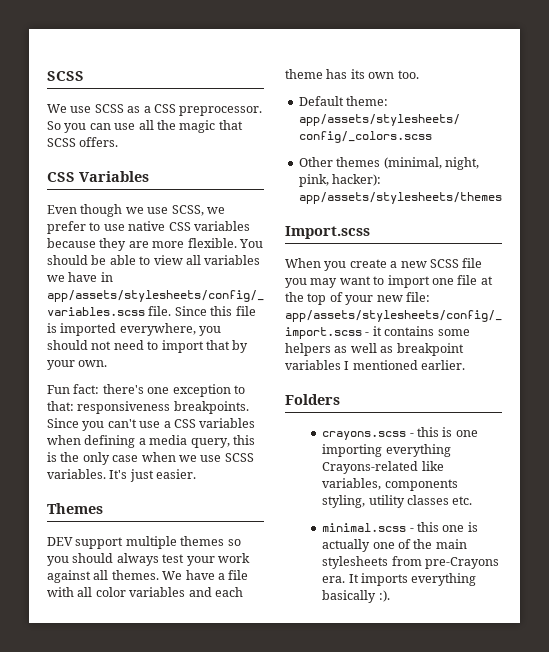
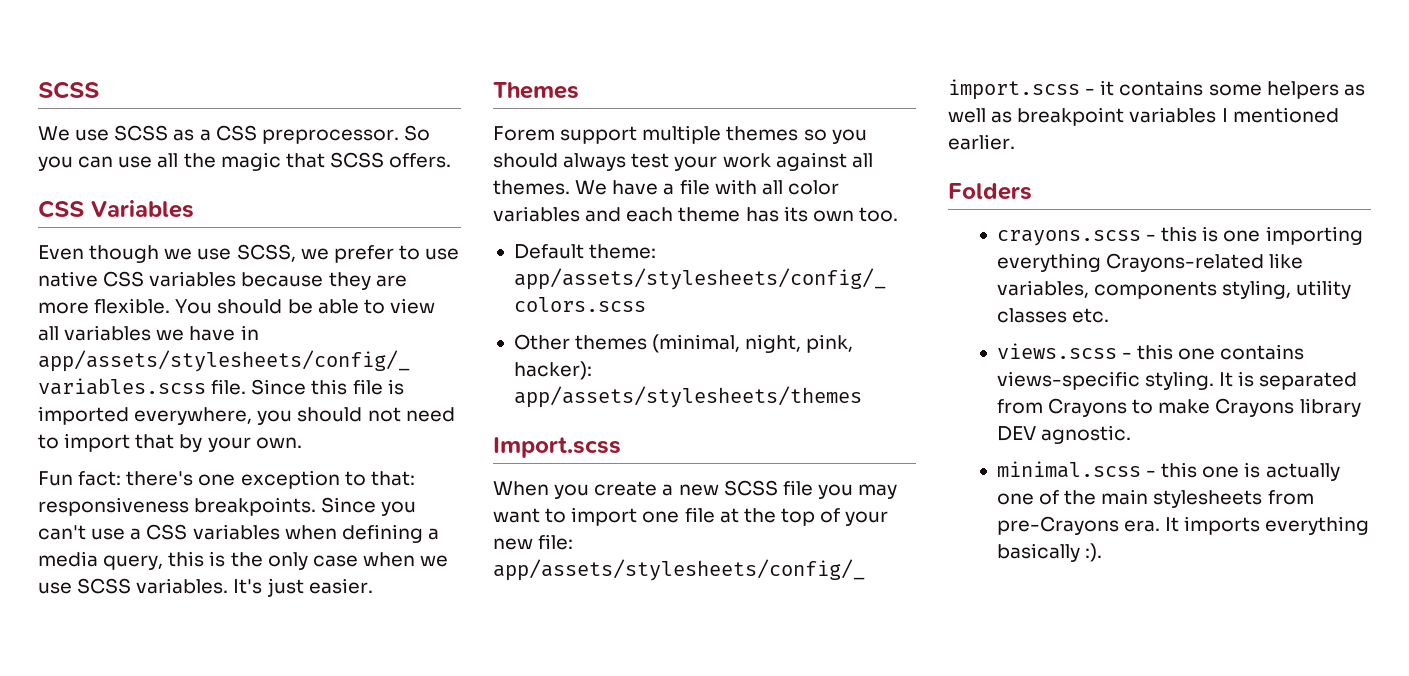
- DEV support multiple themes so you should always test your work against all themes.
+ Forem support multiple themes so you should always test your work against all themes.
+ views.scss - this one contains views-specific styling. It is separated from Crayons to make Crayons library DEV agnostic.

